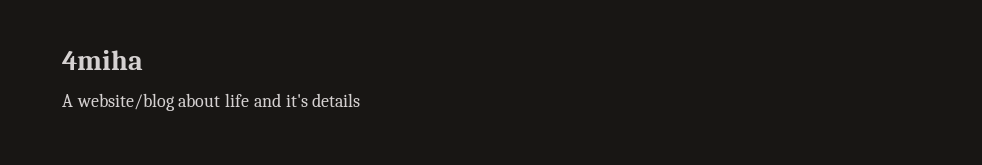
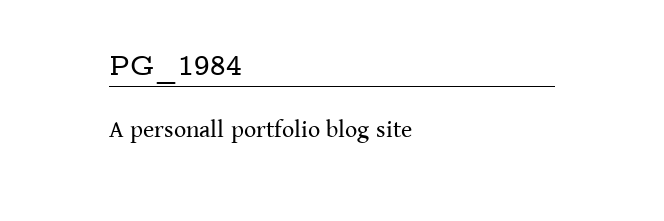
- 4miha
+ PG_1984
- A website/blog about life and it's details
+ A personall portfolio blog site

